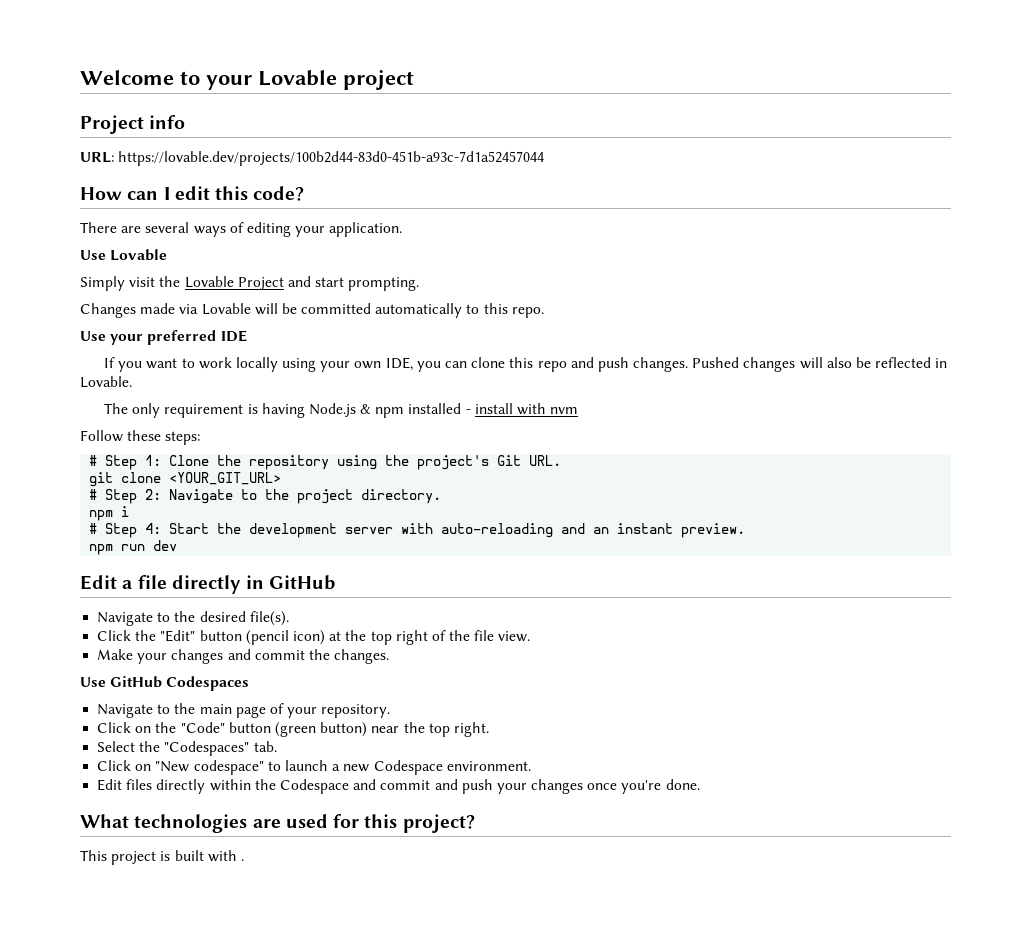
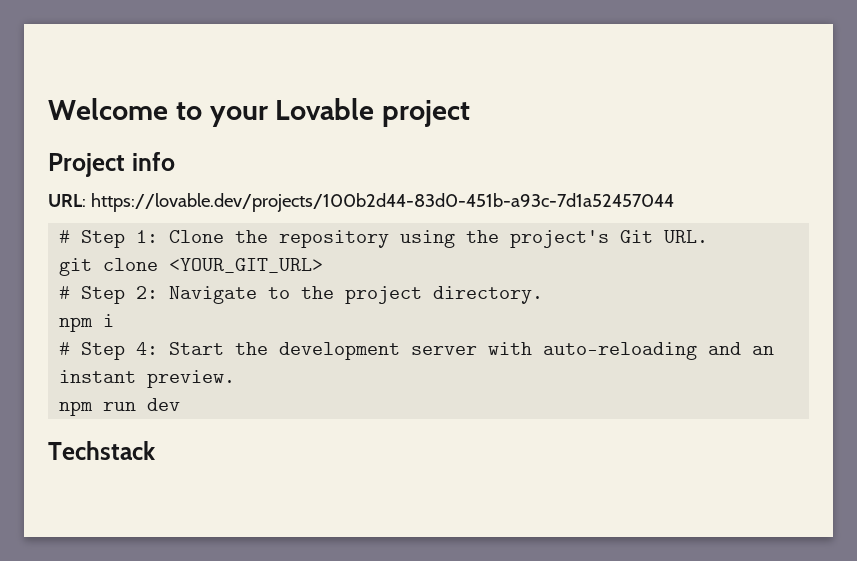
- How can I edit this code?
- There are several ways of editing your application.
- Use Lovable
- Simply visit the Lovable Project and start prompting.
- Changes made via Lovable will be committed automatically to this repo.
- Use your preferred IDE
- If you want to work locally using your own IDE, you can clone this repo and push changes. Pushed changes will also be reflected in Lovable.
- The only requirement is having Node.js & npm installed - install with nvm
- Follow these steps:
- Edit a file directly in GitHub
- Navigate to the desired file(s).
- Click the "Edit" button (pencil icon) at the top right of the file view.
- Make your changes and commit the changes.
- Use GitHub Codespaces
- Navigate to the main page of your repository.
- Click on the "Code" button (green button) near the top right.
- Select the "Codespaces" tab.
- Click on "New codespace" to launch a new Codespace environment.
- Edit files directly within the Codespace and commit and push your changes once you're done.
- What technologies are used for this project?
- This project is built with .
+ Techstack

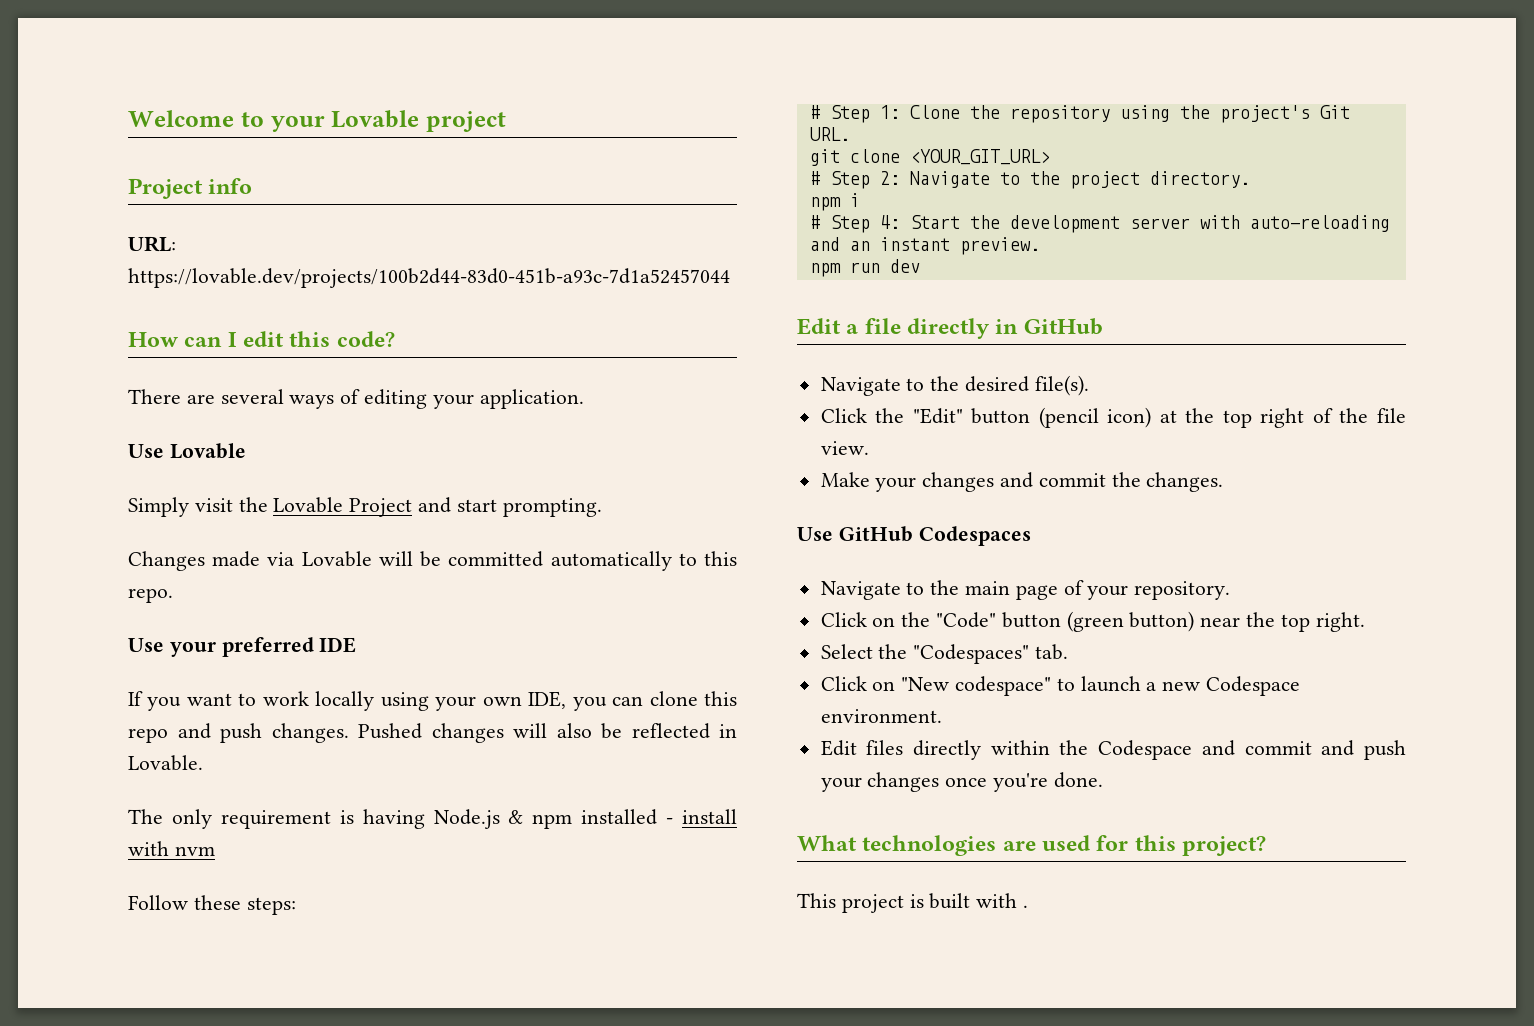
+ How can I edit this code?
+ There are several ways of editing your application.
+ Use Lovable
+ Simply visit the Lovable Project and start prompting.
+ Changes made via Lovable will be committed automatically to this repo.
+ Use your preferred IDE
+ If you want to work locally using your own IDE, you can clone this repo and push changes. Pushed changes will also be reflected in Lovable.
+ The only requirement is having Node.js & npm installed - install with nvm
+ Follow these steps:
- Techstack
+ Edit a file directly in GitHub
+ Navigate to the desired file(s).
+ Click the "Edit" button (pencil icon) at the top right of the file view.
+ Make your changes and commit the changes.
+ Use GitHub Codespaces
+ Navigate to the main page of your repository.
+ Click on the "Code" button (green button) near the top right.
+ Select the "Codespaces" tab.
+ Click on "New codespace" to launch a new Codespace environment.
+ Edit files directly within the Codespace and commit and push your changes once you're done.
+ What technologies are used for this project?
+ This project is built with .

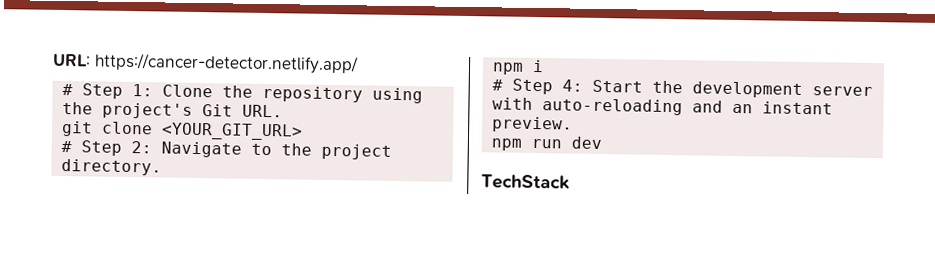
- Welcome to your Lovable project
- Project info
- URL: https://lovable.dev/projects/100b2d44-83d0-451b-a93c-7d1a52457044
- How can I edit this code?
- There are several ways of editing your application.
- Use Lovable
- Simply visit the Lovable Project and start prompting.
- Changes made via Lovable will be committed automatically to this repo.
- Use your preferred IDE
- If you want to work locally using your own IDE, you can clone this repo and push changes. Pushed changes will also be reflected in Lovable.
- The only requirement is having Node.js & npm installed - install with nvm
- Follow these steps:
+ URL: https://cancer-detector.netlify.app/
- Edit a file directly in GitHub
- Navigate to the desired file(s).
- Click the "Edit" button (pencil icon) at the top right of the file view.
- Make your changes and commit the changes.
- Use GitHub Codespaces
- Navigate to the main page of your repository.
- Click on the "Code" button (green button) near the top right.
- Select the "Codespaces" tab.
- Click on "New codespace" to launch a new Codespace environment.
- Edit files directly within the Codespace and commit and push your changes once you're done.
- What technologies are used for this project?
- This project is built with .
+ TechStack

